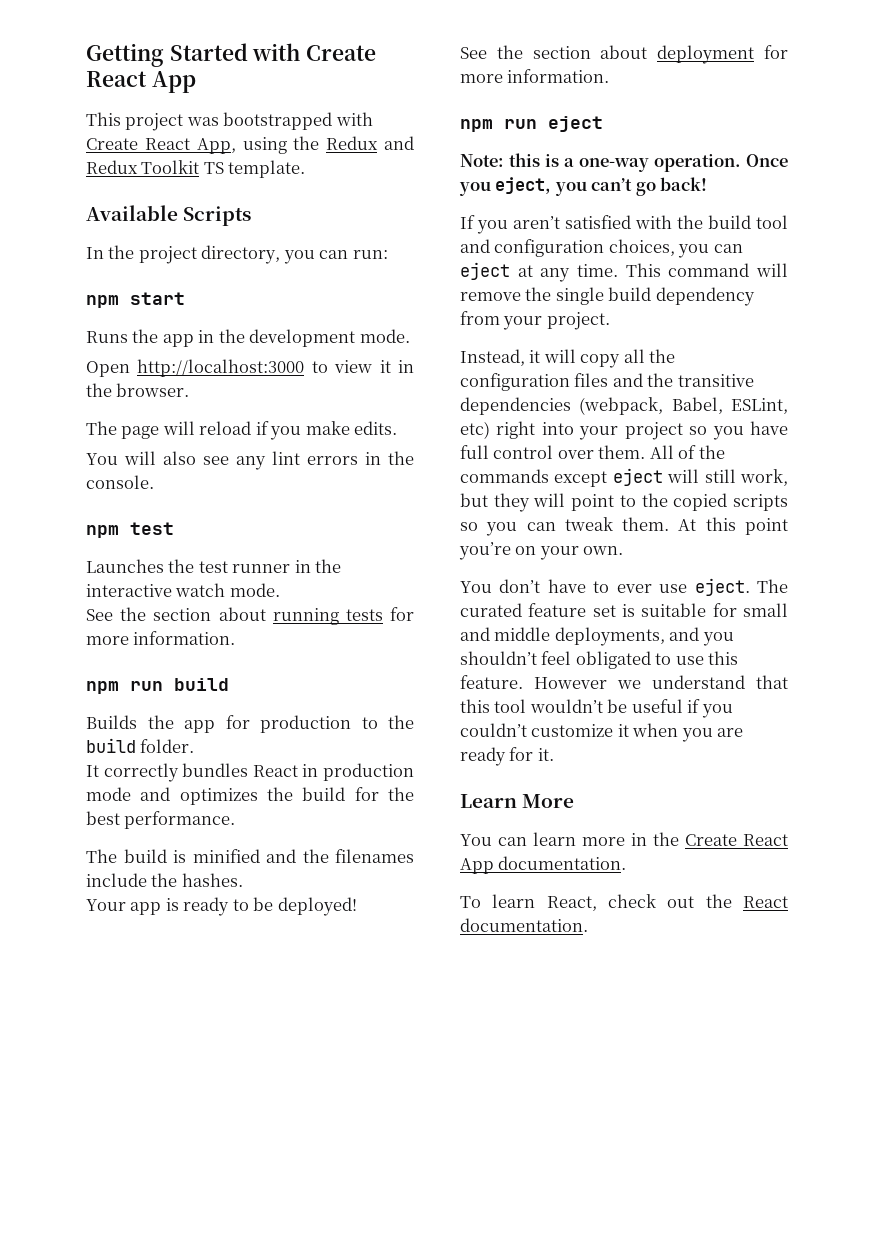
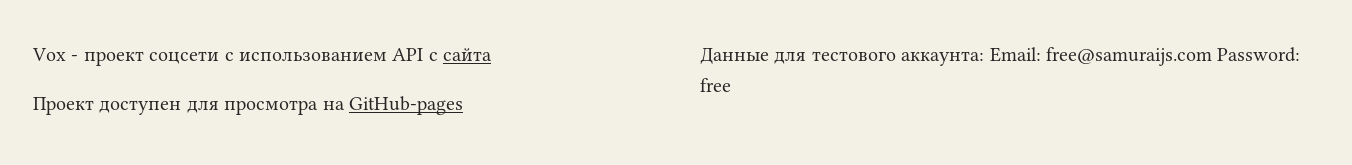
- Getting Started with Create React App
- This project was bootstrapped with Create React App, using the Redux and Redux Toolkit TS template.
- Available Scripts
- In the project directory, you can run:
- npm start
- Runs the app in the development mode.
- Open http://localhost:3000 to view it in the browser.
- The page will reload if you make edits.
- You will also see any lint errors in the console.
- npm test
- Launches the test runner in the interactive watch mode.
- See the section about running tests for more information.
- npm run build
- Builds the app for production to the build folder.
- It correctly bundles React in production mode and optimizes the build for the best performance.
- The build is minified and the filenames include the hashes.
- Your app is ready to be deployed!
- See the section about deployment for more information.
- npm run eject
- Note: this is a one-way operation. Once you eject, you can’t go back!
- If you aren’t satisfied with the build tool and configuration choices, you can eject at any time. This command will remove the single build dependency from your project.
- Instead, it will copy all the configuration files and the transitive dependencies (webpack, Babel, ESLint, etc) right into your project so you have full control over them. All of the commands except eject will still work, but they will point to the copied scripts so you can tweak them. At this point you’re on your own.
- You don’t have to ever use eject. The curated feature set is suitable for small and middle deployments, and you shouldn’t feel obligated to use this feature. However we understand that this tool wouldn’t be useful if you couldn’t customize it when you are ready for it.
- Learn More
- You can learn more in the Create React App documentation.
- To learn React, check out the React documentation.
+ Vox - проект соцсети с использованием API с сайта
+ Проект доступен для просмотра на GitHub-pages
+ Данные для тестового аккаунта: Email: free@samuraijs.com Password: free

